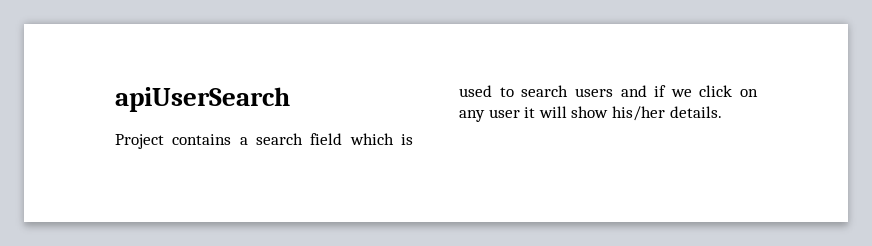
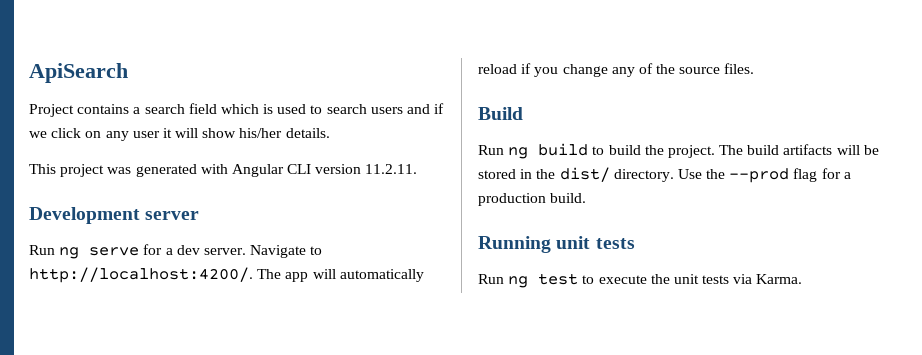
- apiUserSearch
+ ApiSearch
+ This project was generated with Angular CLI version 11.2.11.
+ Development server
+ Run ng serve for a dev server. Navigate to http://localhost:4200/. The app will automatically reload if you change any of the source files.
+ Build
+ Run ng build to build the project. The build artifacts will be stored in the dist/ directory. Use the --prod flag for a production build.
+ Running unit tests
+ Run ng test to execute the unit tests via Karma.

